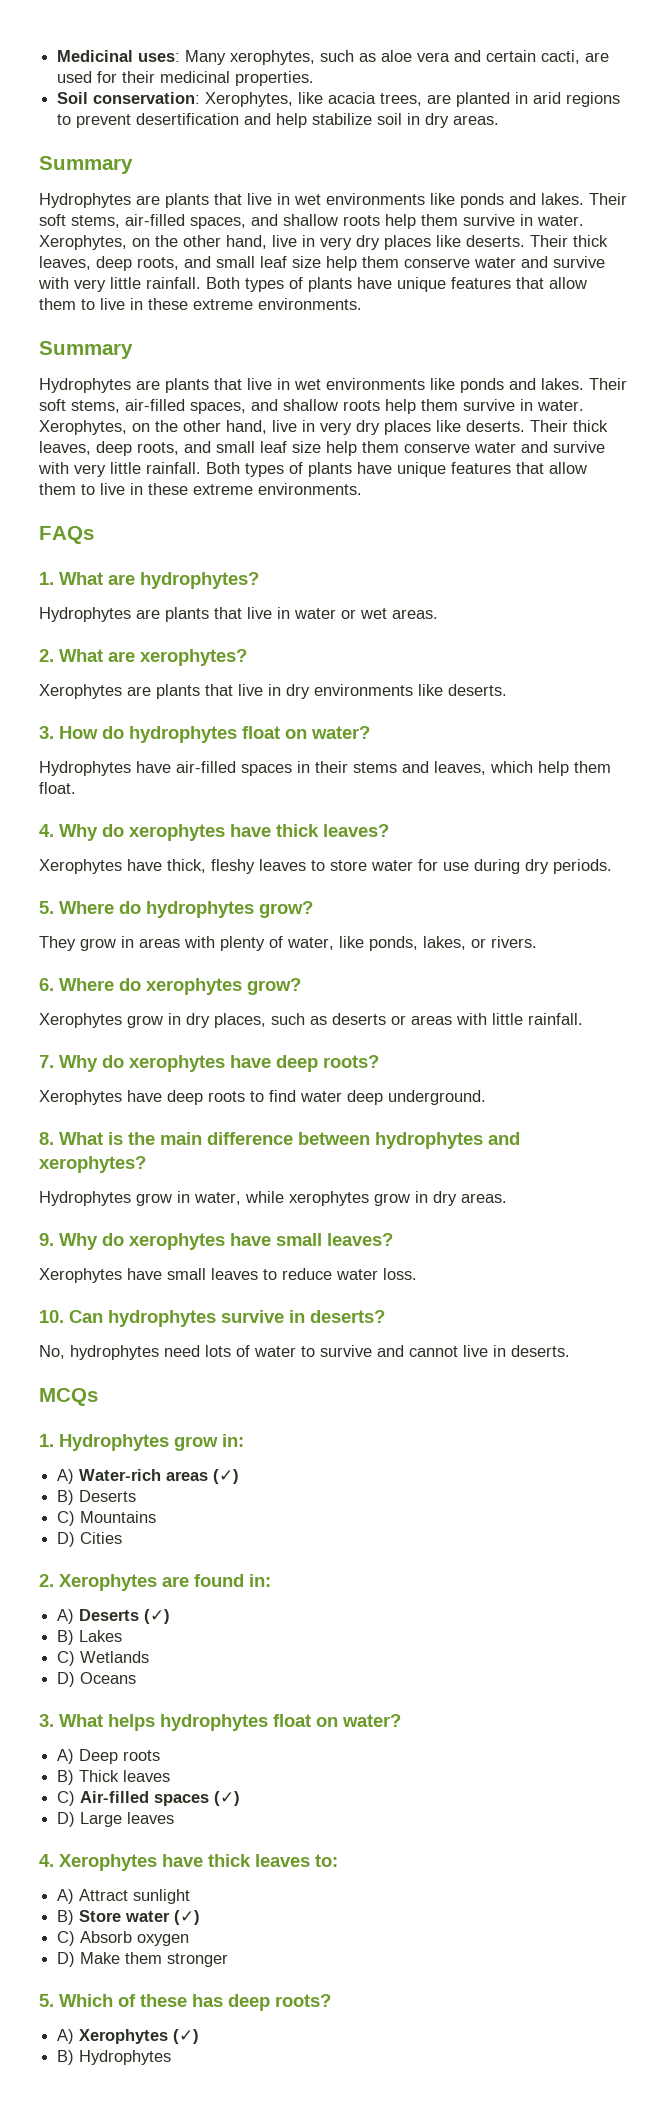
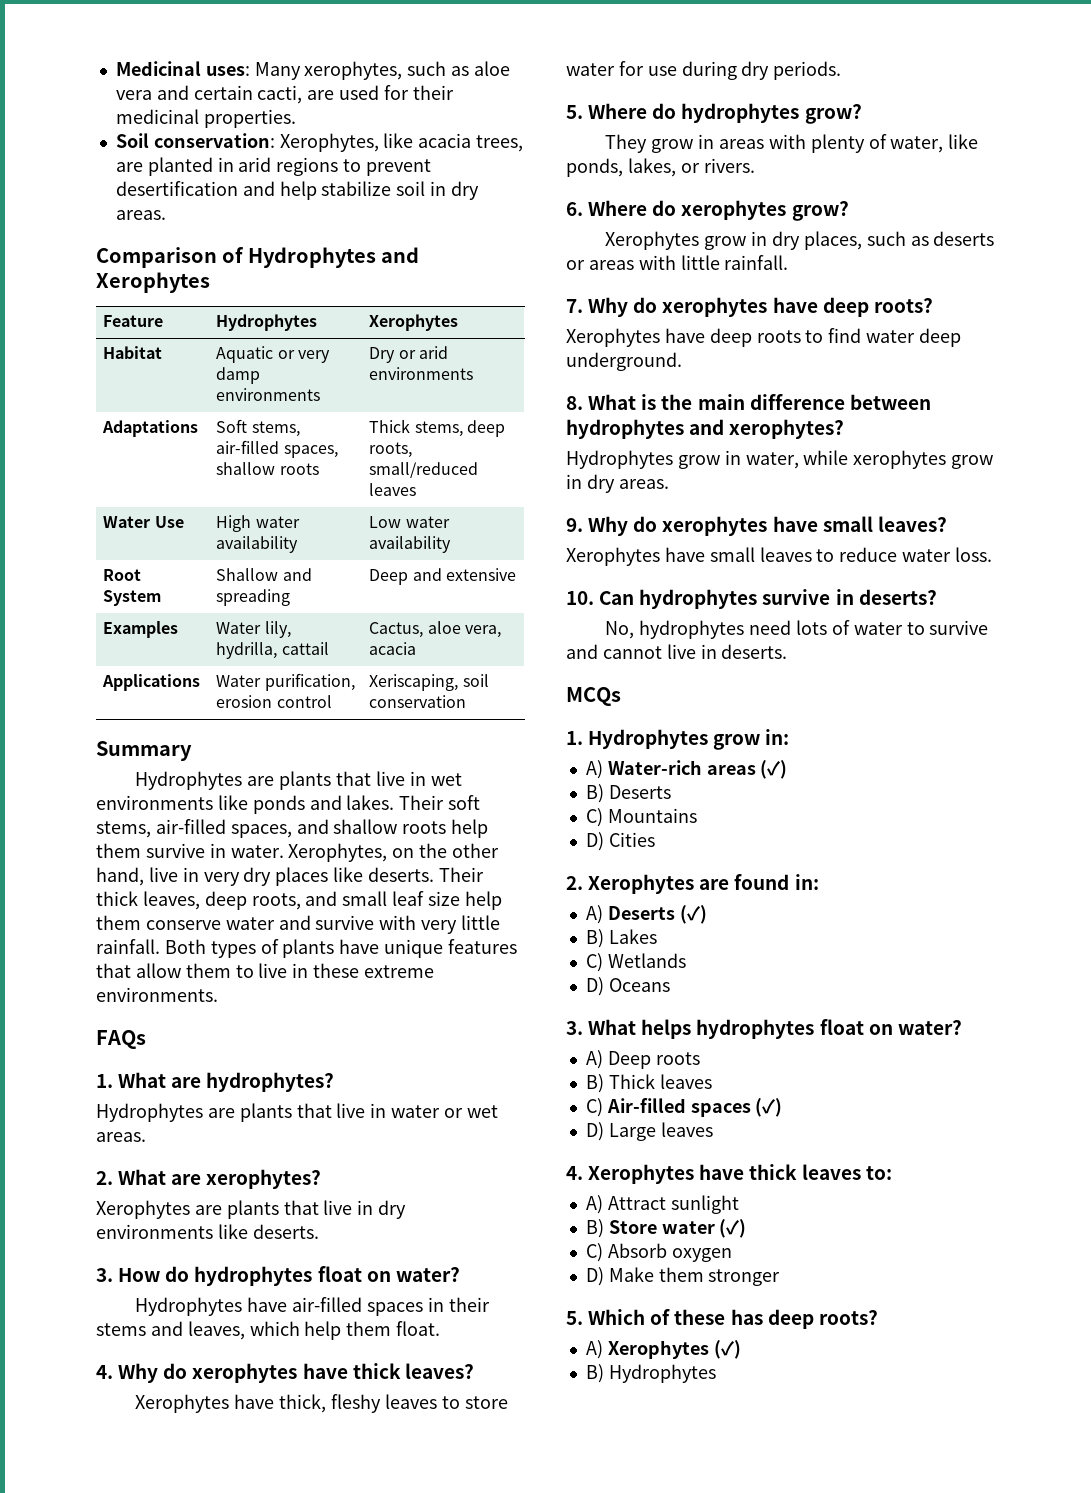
  Soil conservation: Xerophytes, like acacia trees, are planted in arid regions to prevent desertification and help stabilize soil in dry areas.
- Summary
- Hydrophytes are plants that live in wet environments like ponds and lakes. Their soft stems, air-filled spaces, and shallow roots help them survive in water. Xerophytes, on the other hand, live in very dry places like deserts. Their thick leaves, deep roots, and small leaf size help them conserve water and survive with very little rainfall. Both types of plants have unique features that allow them to live in these extreme environments.
+ Comparison of Hydrophytes and Xerophytes
+ Feature | Hydrophytes | Xerophytes
+ Habitat | Aquatic or very damp environments | Dry or arid environments
+ Adaptations | Soft stems, air-filled spaces, shallow roots | Thick stems, deep roots, small/reduced leaves
+ Water Use | High water availability | Low water availability
+ Root System | Shallow and spreading | Deep and extensive
+ Examples | Water lily, hydrilla, cattail | Cactus, aloe vera, acacia
+ Applications | Water purification, erosion control | Xeriscaping, soil conservation

